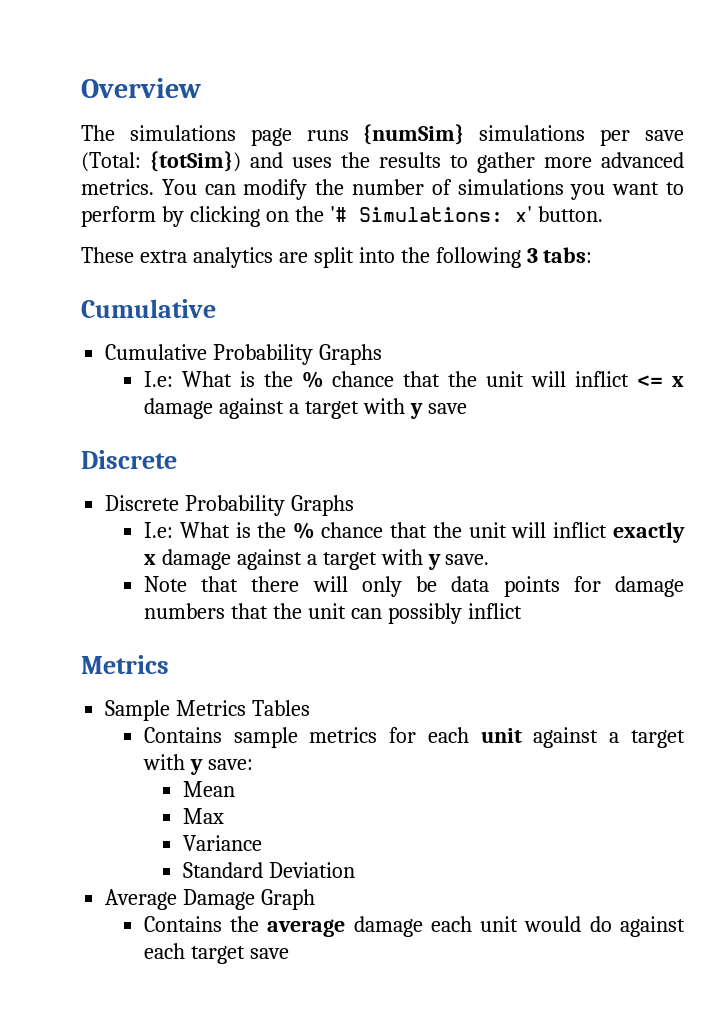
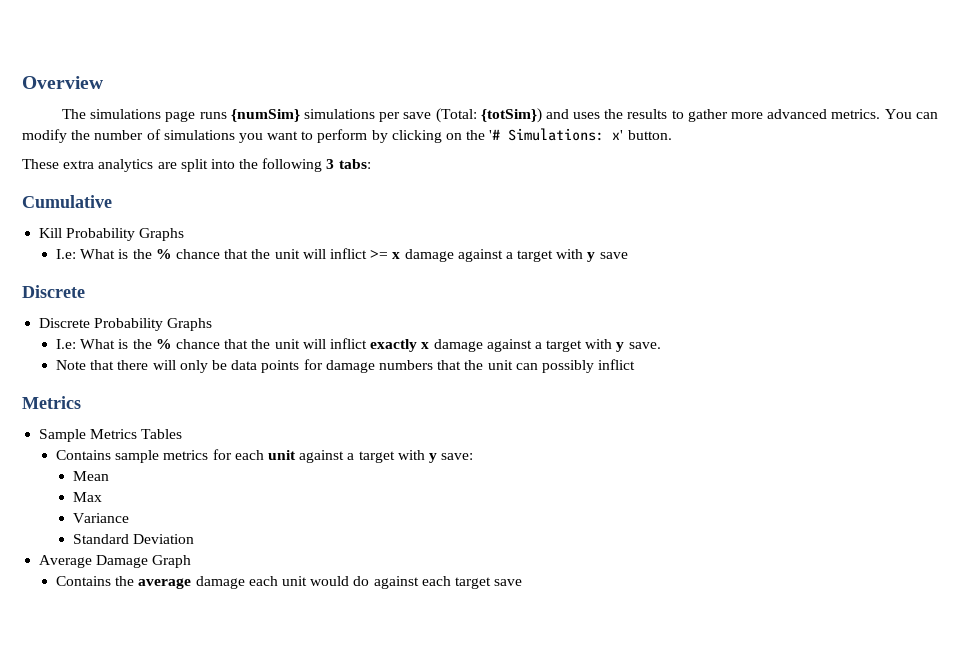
- Cumulative Probability Graphs
+ Kill Probability Graphs
- I.e: What is the % chance that the unit will inflict <= x damage against a target with y save
+ I.e: What is the % chance that the unit will inflict >= x damage against a target with y save

